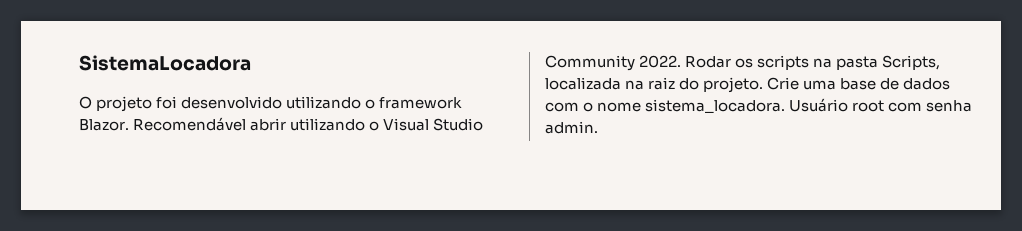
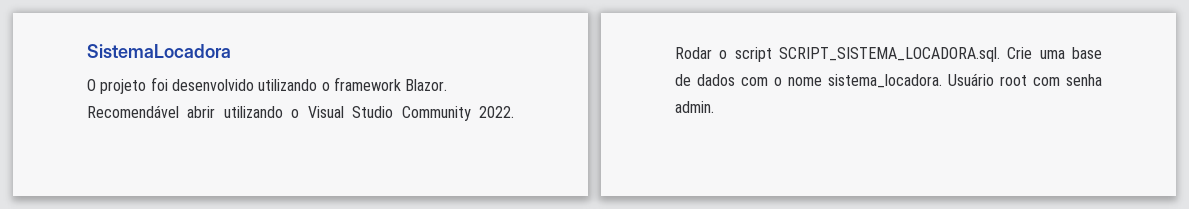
- Rodar os scripts na pasta Scripts, localizada na raiz do projeto. Crie uma base de dados com o nome sistema_locadora.
+ Rodar o script SCRIPT_SISTEMA_LOCADORA.sql. Crie uma base de dados com o nome sistema_locadora.

